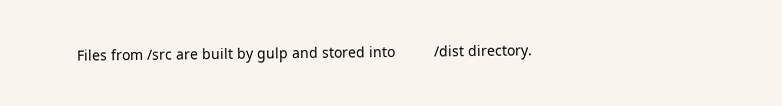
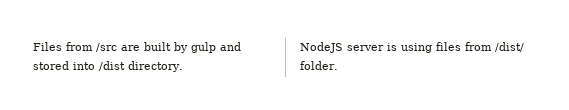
+ NodeJS server is using files from /dist/ folder.

